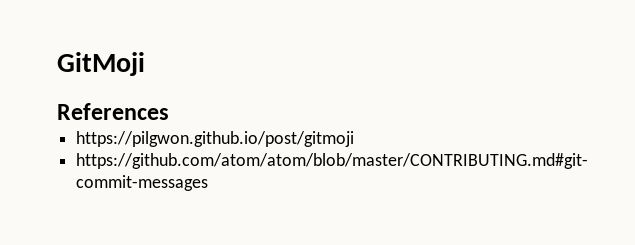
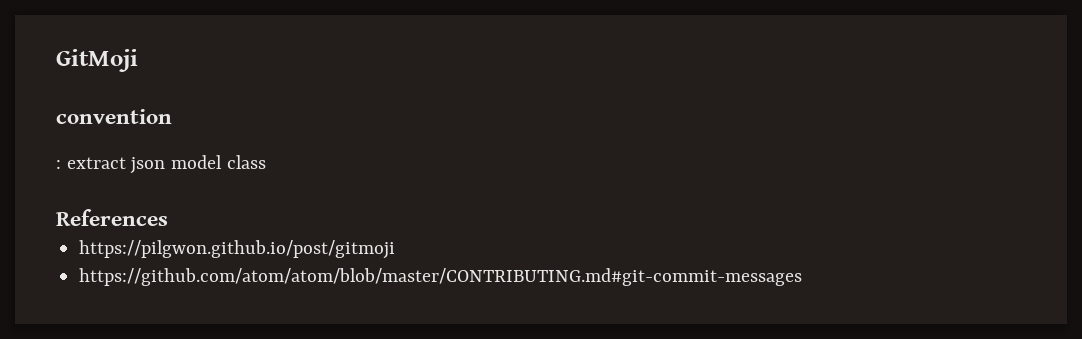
+ convention
+ : extract json model class

